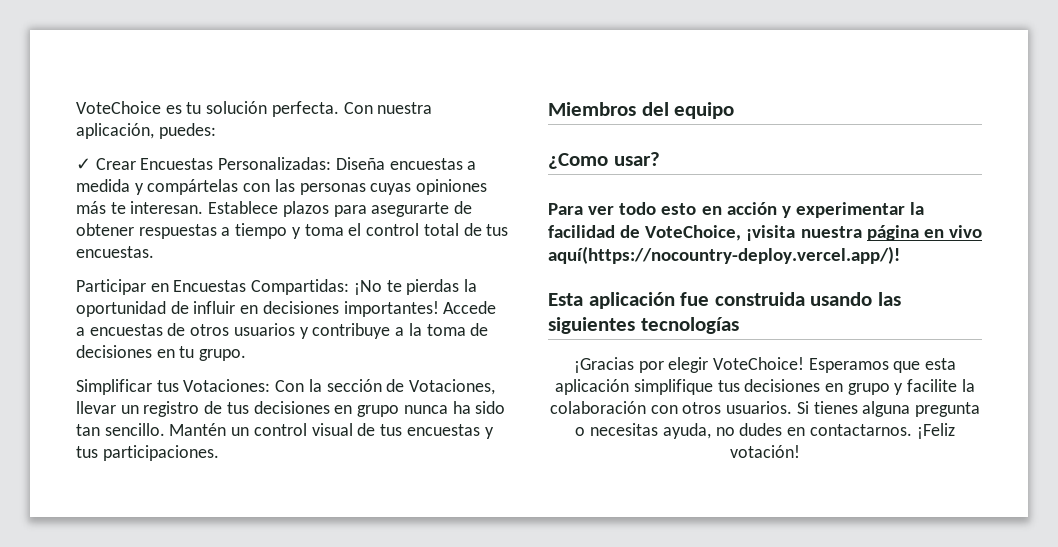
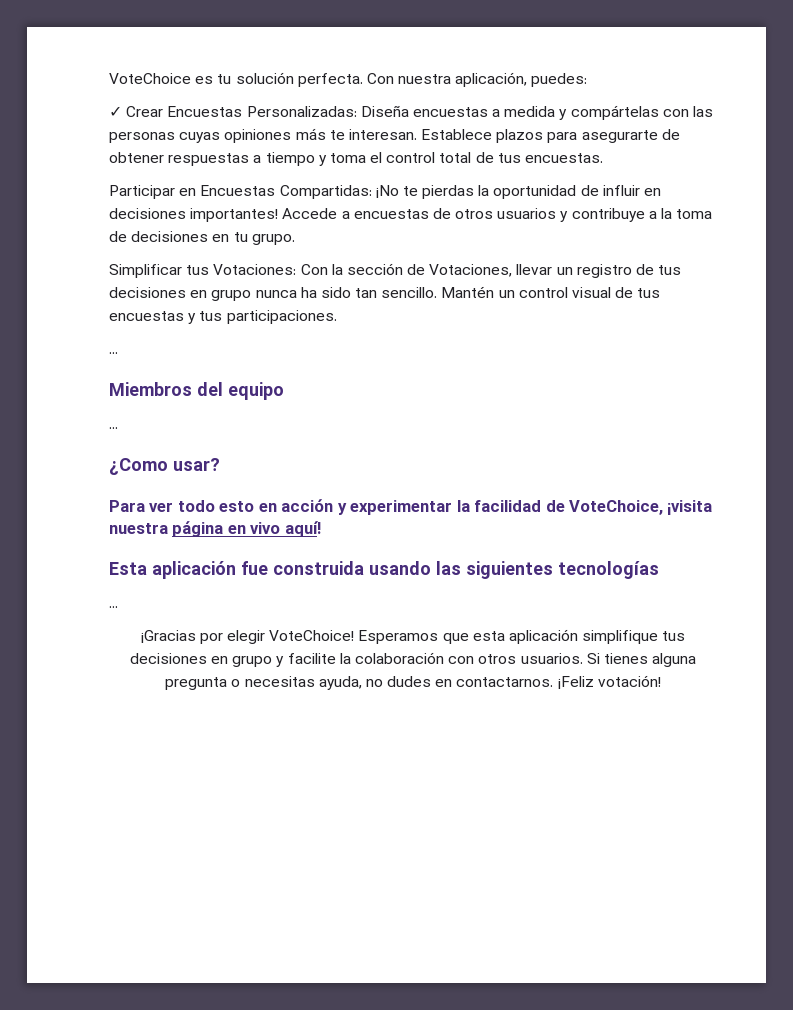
  Mantén un control visual de tus encuestas y tus participaciones.
+ ...
  Miembros del equipo
+ ...
- Para ver todo esto en acción y experimentar la facilidad de VoteChoice, ¡visita nuestra página en vivo aquí(https://nocountry-deploy.vercel.app/)!
+ Para ver todo esto en acción y experimentar la facilidad de VoteChoice, ¡visita nuestra página en vivo aquí!
  Esta aplicación fue construida usando las siguientes tecnologías
+ ...

